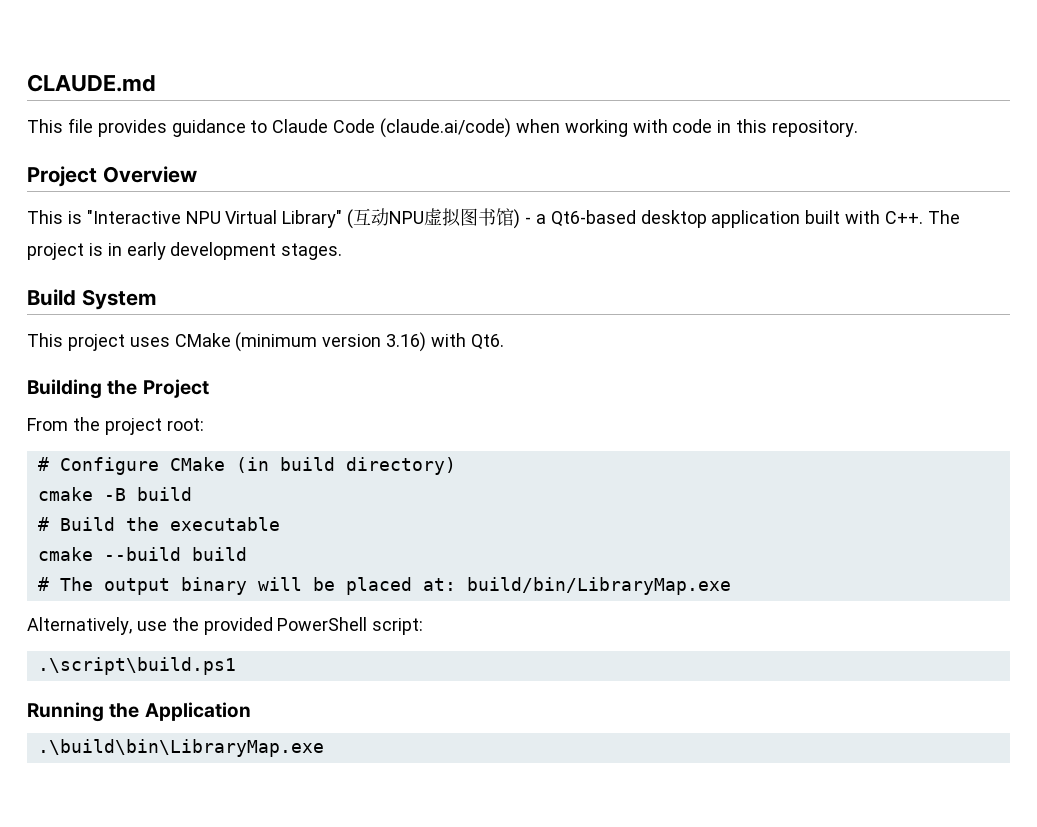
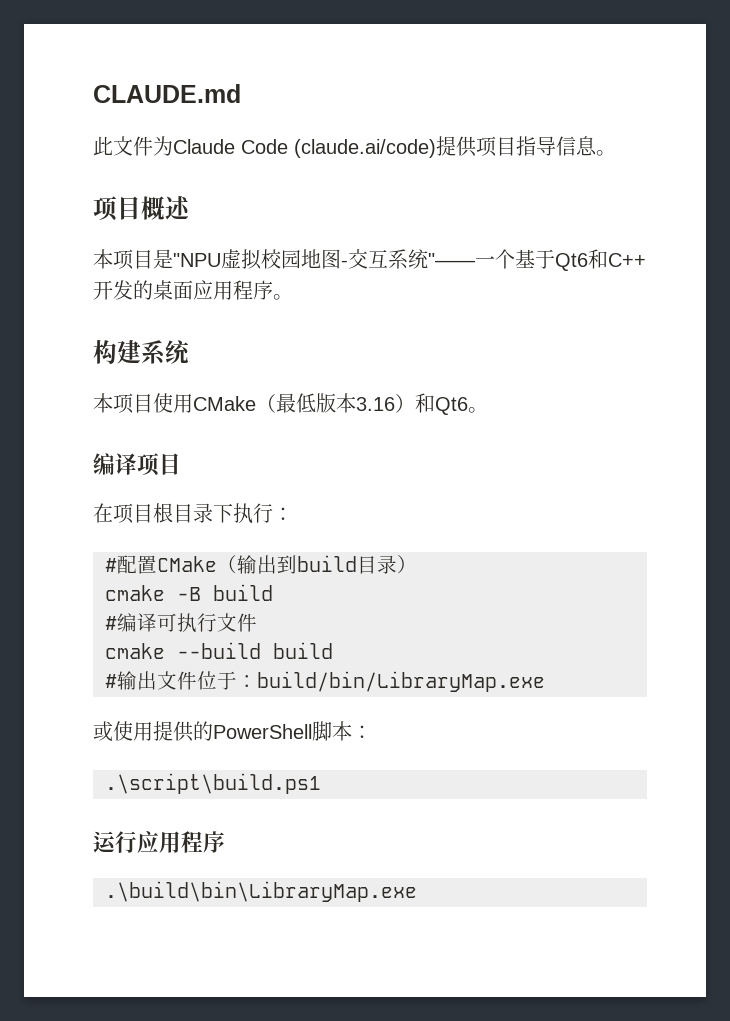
- This file provides guidance to Claude Code (claude.ai/code) when working with code in this repository.
- Project Overview
- This is "Interactive NPU Virtual Library" (互动NPU虚拟图书馆) - a Qt6-based desktop application built with C++. The project is in early development stages.
- Build System
- This project uses CMake (minimum version 3.16) with Qt6.
- Building the Project
- From the project root:
- # Configure CMake (in build directory)
+ 此文件为Claude Code (claude.ai/code)提供项目指导信息。
+ 项目概述
+ 本项目是"NPU虚拟校园地图-交互系统"——一个基于Qt6和C++开发的桌面应用程序。
+ 构建系统
+ 本项目使用CMake（最低版本3.16）和Qt6。
+ 编译项目
+ 在项目根目录下执行：
+ #配置CMake（输出到build目录）
- # Build the executable
+ #编译可执行文件
- # The output binary will be placed at: build/bin/LibraryMap.exe
- Alternatively, use the provided PowerShell script:
+ #输出文件位于：build/bin/LibraryMap.exe
+ 或使用提供的PowerShell脚本：
  .\script\build.ps1
- Running the Application
+ 运行应用程序

